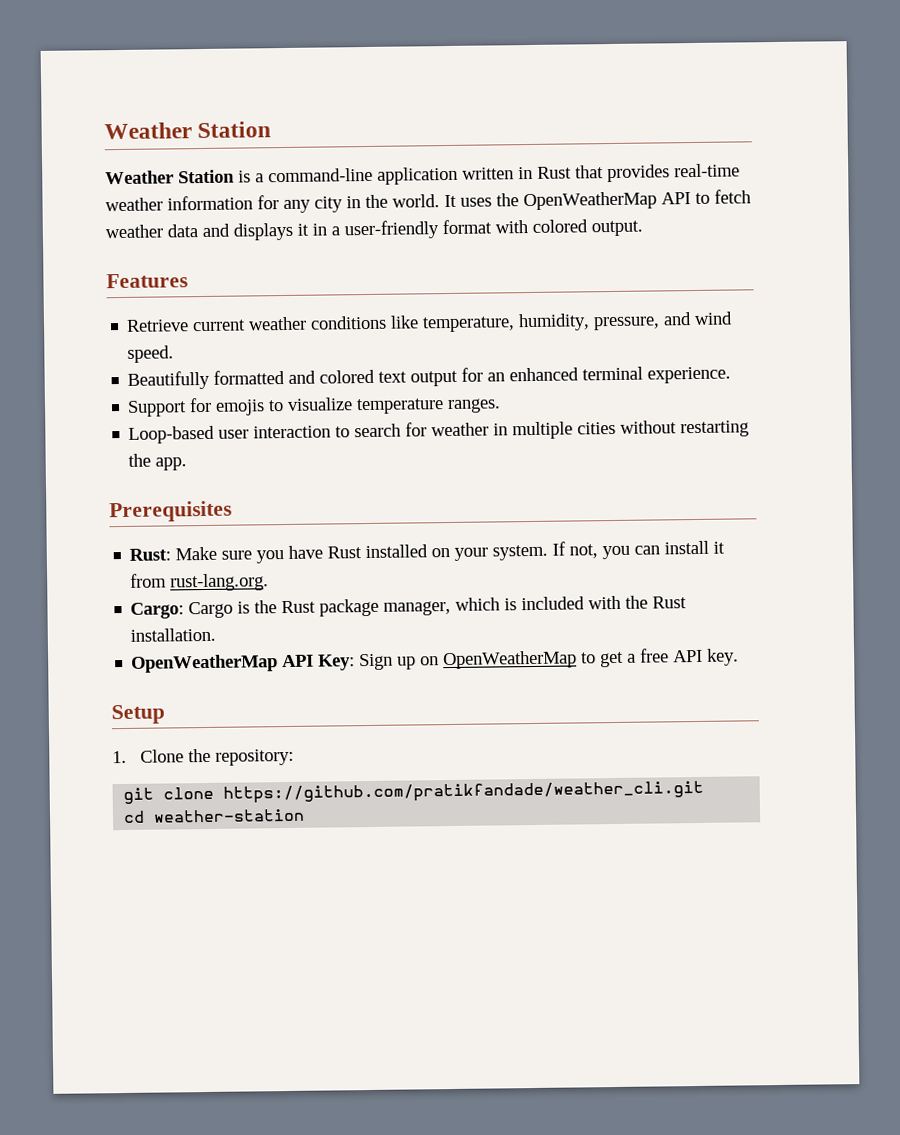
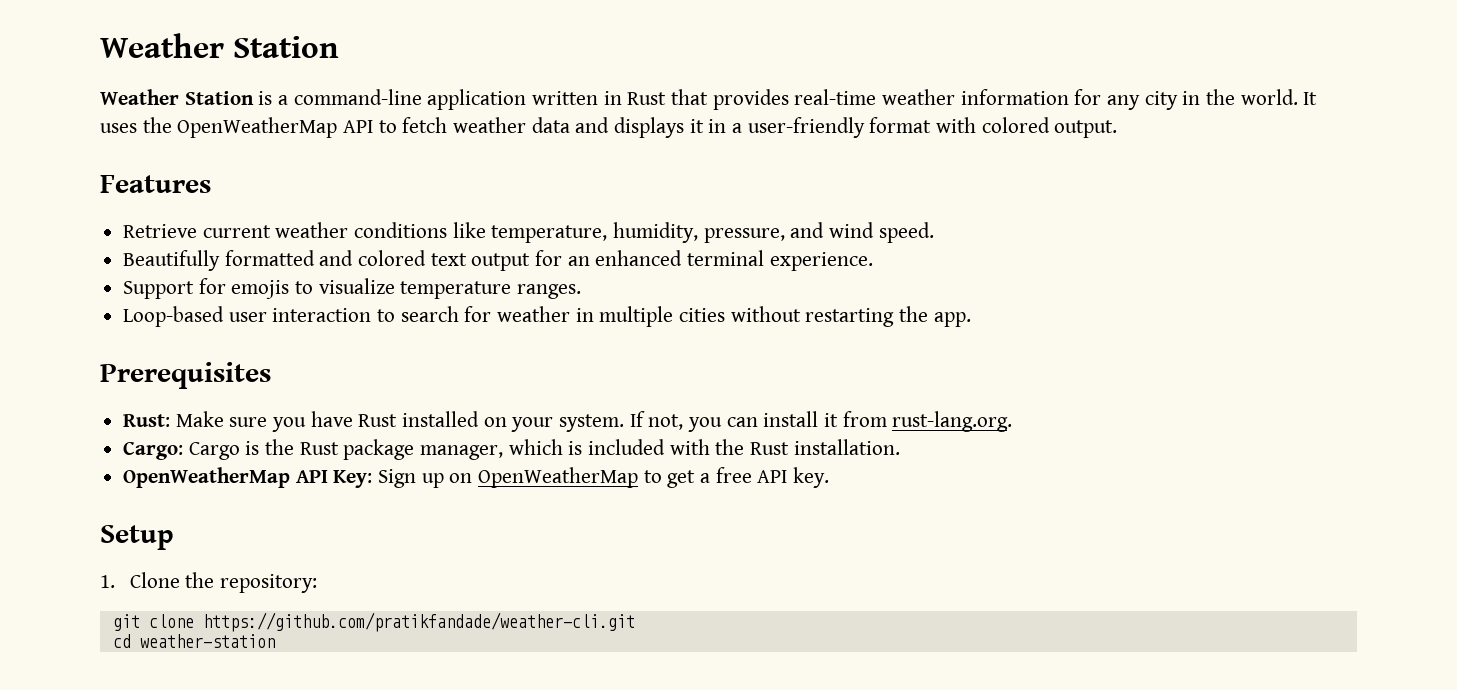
- git clone https://github.com/pratikfandade/weather_cli.git
+ git clone https://github.com/pratikfandade/weather-cli.git

